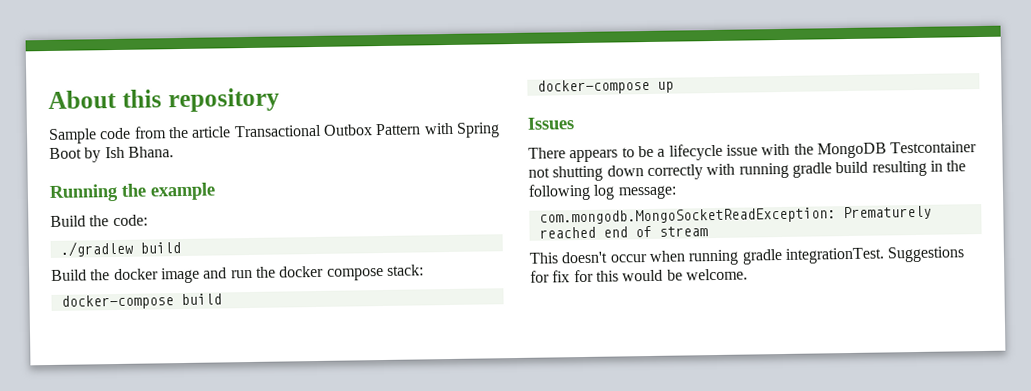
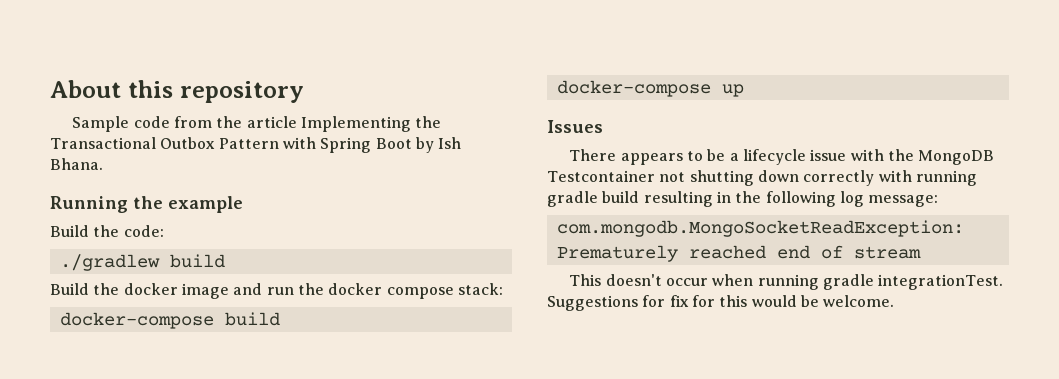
- Sample code from the article Transactional Outbox Pattern with Spring Boot by Ish Bhana.
+ Sample code from the article Implementing the Transactional Outbox Pattern with Spring Boot by Ish Bhana.

